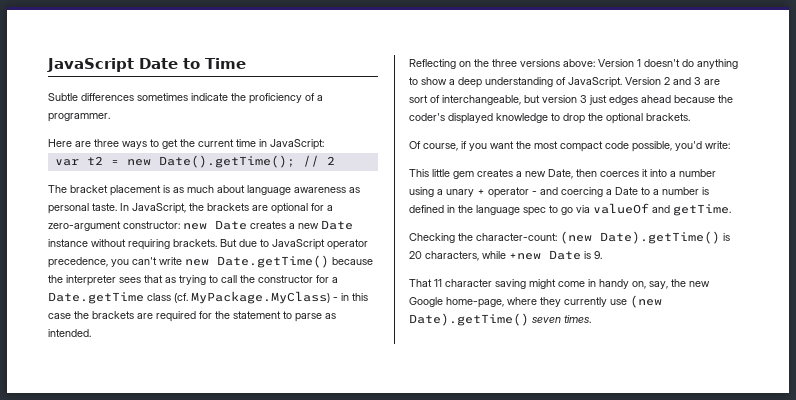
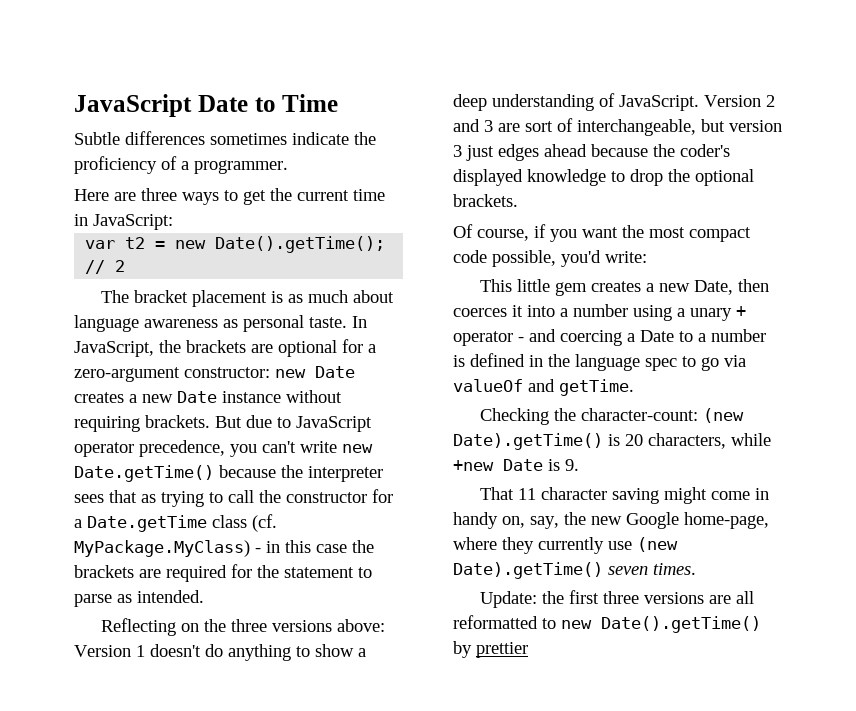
+ Update: the first three versions are all reformatted to new Date().getTime() by prettier

